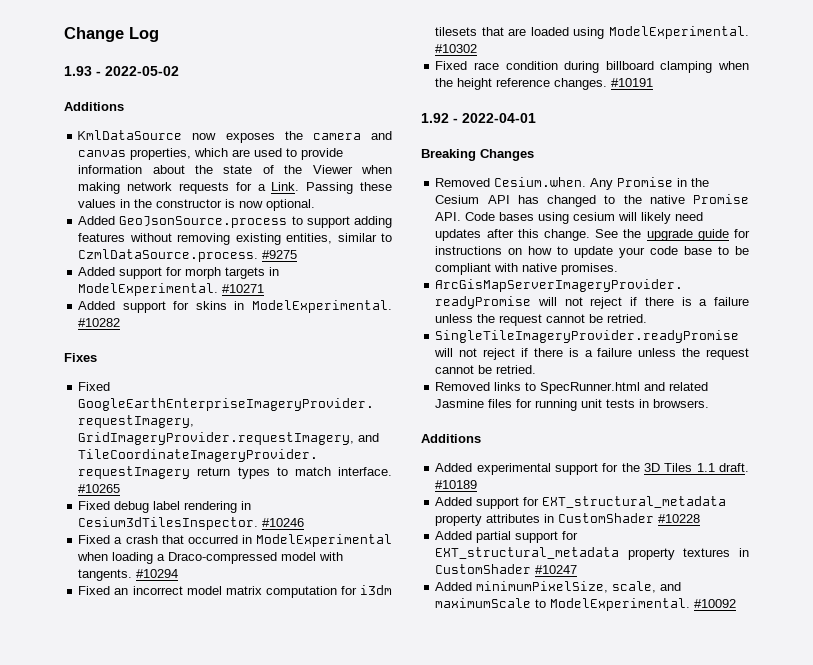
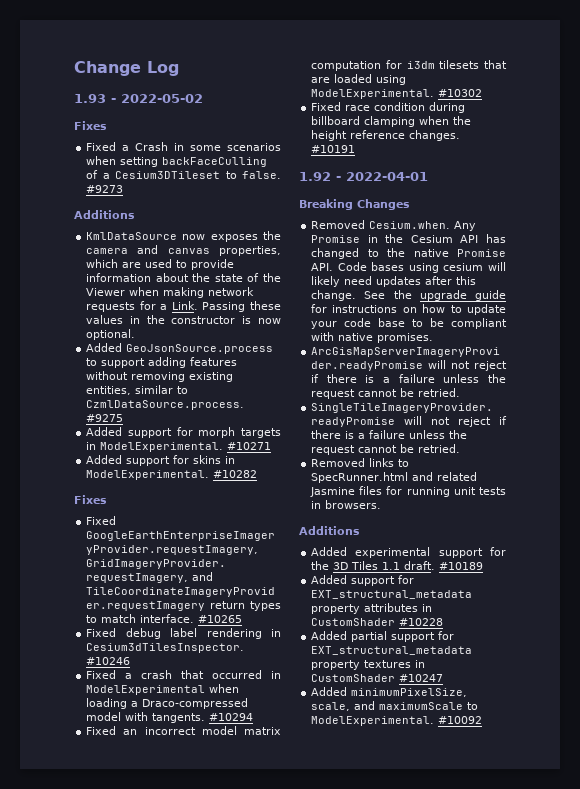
  1.93 - 2022-05-02
+ Fixes
+ Fixed a Crash in some scenarios when setting backFaceCulling of a Cesium3DTileset to false. #9273

